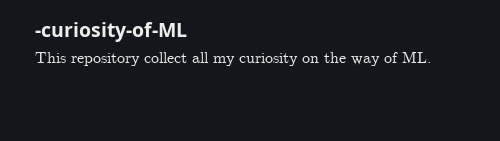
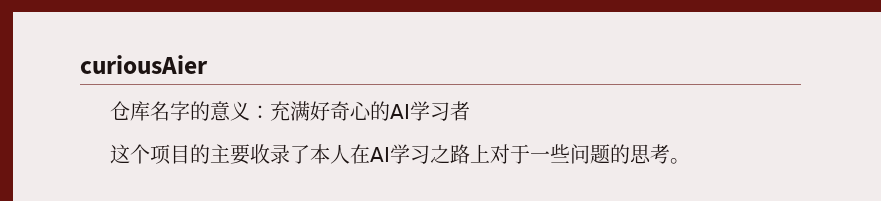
- -curiosity-of-ML
- This repository collect all my curiosity on the way of ML.
+ curiousAier
+ 仓库名字的意义：充满好奇心的AI学习者
+ 这个项目的主要收录了本人在AI学习之路上对于一些问题的思考。

